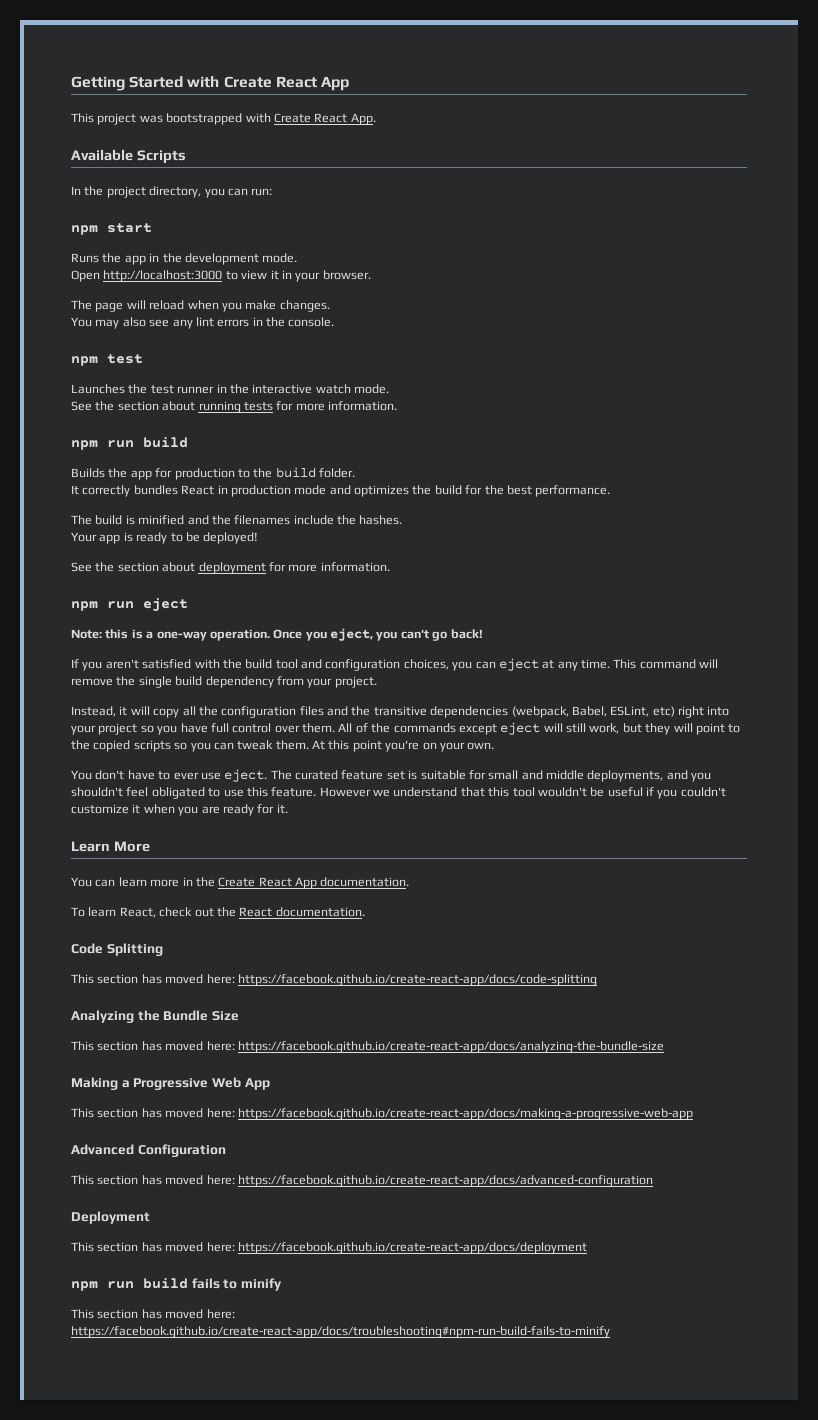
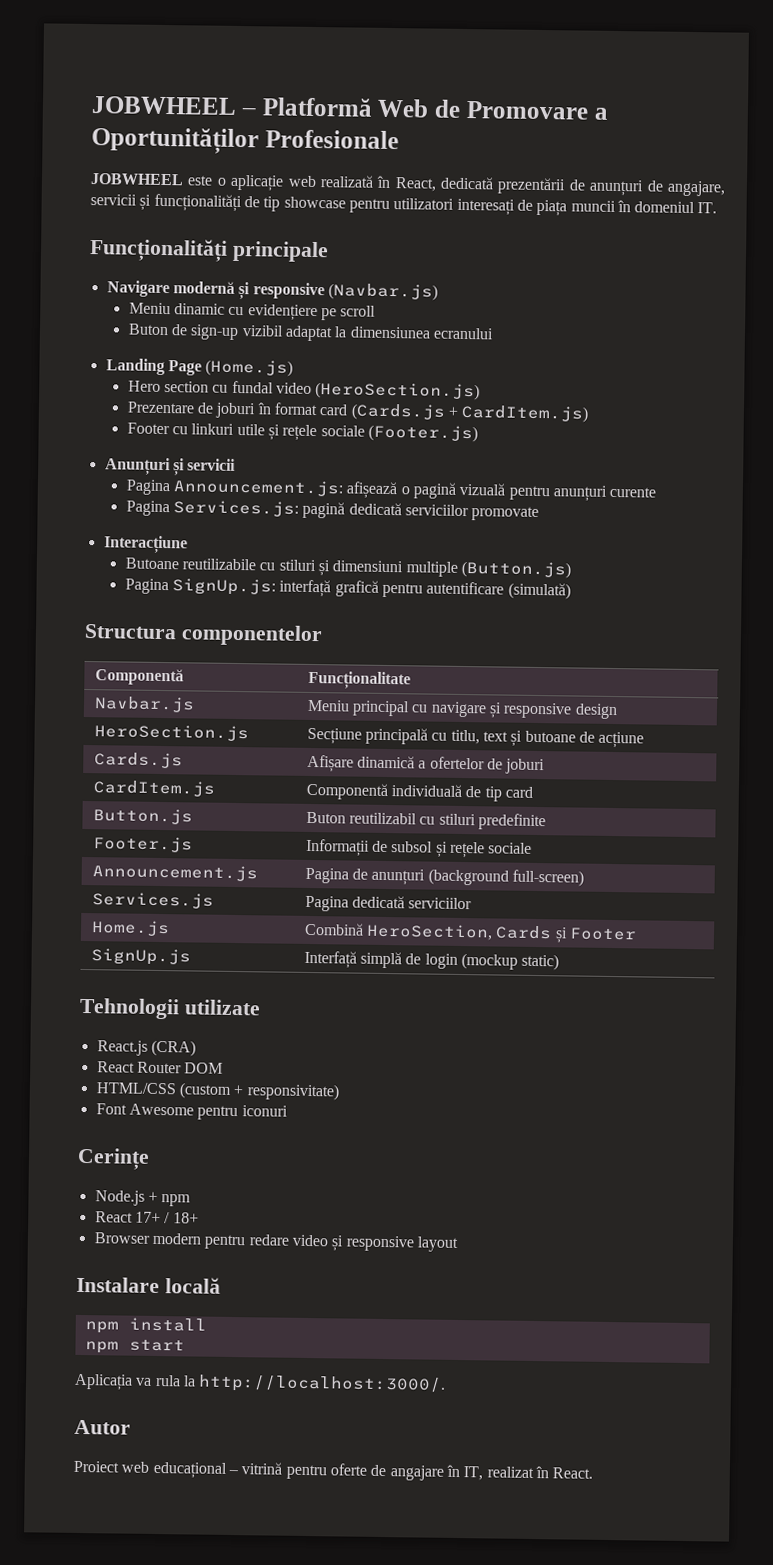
- Getting Started with Create React App
- This project was bootstrapped with Create React App.
- Available Scripts
- In the project directory, you can run:
+ JOBWHEEL – Platformă Web de Promovare a Oportunităților Profesionale
+ JOBWHEEL este o aplicație web realizată în React, dedicată prezentării de anunțuri de angajare, servicii și funcționalități de tip showcase pentru utilizatori interesați de piața muncii în domeniul IT.
+ Funcționalități principale
+ Navigare modernă și responsive (Navbar.js)
+ Meniu dinamic cu evidențiere pe scroll
+ Buton de sign-up vizibil adaptat la dimensiunea ecranului
+ Landing Page (Home.js)
+ Hero section cu fundal video (HeroSection.js)
+ Prezentare de joburi în format card (Cards.js + CardItem.js)
+ Footer cu linkuri utile și rețele sociale (Footer.js)
+ Anunțuri și servicii
+ Pagina Announcement.js: afișează o pagină vizuală pentru anunțuri curente
+ Pagina Services.js: pagină dedicată serviciilor promovate
+ Interacțiune
+ Butoane reutilizabile cu stiluri și dimensiuni multiple (Button.js)
+ Pagina SignUp.js: interfață grafică pentru autentificare (simulată)
+ Structura componentelor
+ Componentă | Funcționalitate
+ Navbar.js | Meniu principal cu navigare și responsive design
+ HeroSection.js | Secțiune principală cu titlu, text și butoane de acțiune
+ Cards.js | Afișare dinamică a ofertelor de joburi
+ CardItem.js | Componentă individuală de tip card
+ Button.js | Buton reutilizabil cu stiluri predefinite
+ Footer.js | Informații de subsol și rețele sociale
+ Announcement.js | Pagina de anunțuri (background full-screen)
+ Services.js | Pagina dedicată serviciilor
+ Home.js | Combină HeroSection, Cards și Footer
+ SignUp.js | Interfață simplă de login (mockup static)
+ Tehnologii utilizate
+ React.js (CRA)
+ React Router DOM
+ HTML/CSS (custom + responsivitate)
+ Font Awesome pentru iconuri
+ Cerințe
+ Node.js + npm
+ React 17+ / 18+
+ Browser modern pentru redare video și responsive layout
+ Instalare locală
+ npm install
  npm start
- Runs the app in the development mode.
- Open http://localhost:3000 to view it in your browser.
- The page will reload when you make changes.
- You may also see any lint errors in the console.
- npm test
- Launches the test runner in the interactive watch mode.
- See the section about running tests for more information.
- npm run build
- Builds the app for production to the build folder.
- It correctly bundles React in production mode and optimizes the build for the best performance.
- The build is minified and the filenames include the hashes.
- Your app is ready to be deployed!
- See the section about deployment for more information.
- npm run eject
- Note: this is a one-way operation. Once you eject, you can't go back!
- If you aren't satisfied with the build tool and configuration choices, you can eject at any time. This command will remove the single build dependency from your project.
- Instead, it will copy all the configuration files and the transitive dependencies (webpack, Babel, ESLint, etc) right into your project so you have full control over them. All of the commands except eject will still work, but they will point to the copied scripts so you can tweak them. At this point you're on your own.
- You don't have to ever use eject. The curated feature set is suitable for small and middle deployments, and you shouldn't feel obligated to use this feature. However we understand that this tool wouldn't be useful if you couldn't customize it when you are ready for it.
- Learn More
- You can learn more in the Create React App documentation.
- To learn React, check out the React documentation.
- Code Splitting
- This section has moved here: https://facebook.github.io/create-react-app/docs/code-splitting
- Analyzing the Bundle Size
- This section has moved here: https://facebook.github.io/create-react-app/docs/analyzing-the-bundle-size
- Making a Progressive Web App
- This section has moved here: https://facebook.github.io/create-react-app/docs/making-a-progressive-web-app
- Advanced Configuration
- This section has moved here: https://facebook.github.io/create-react-app/docs/advanced-configuration
- Deployment
- This section has moved here: https://facebook.github.io/create-react-app/docs/deployment
- npm run build fails to minify
- This section has moved here: https://facebook.github.io/create-react-app/docs/troubleshooting#npm-run-build-fails-to-minify
+ Aplicația va rula la http://localhost:3000/.
+ Autor
+ Proiect web educațional – vitrină pentru oferte de angajare în IT, realizat în React.

